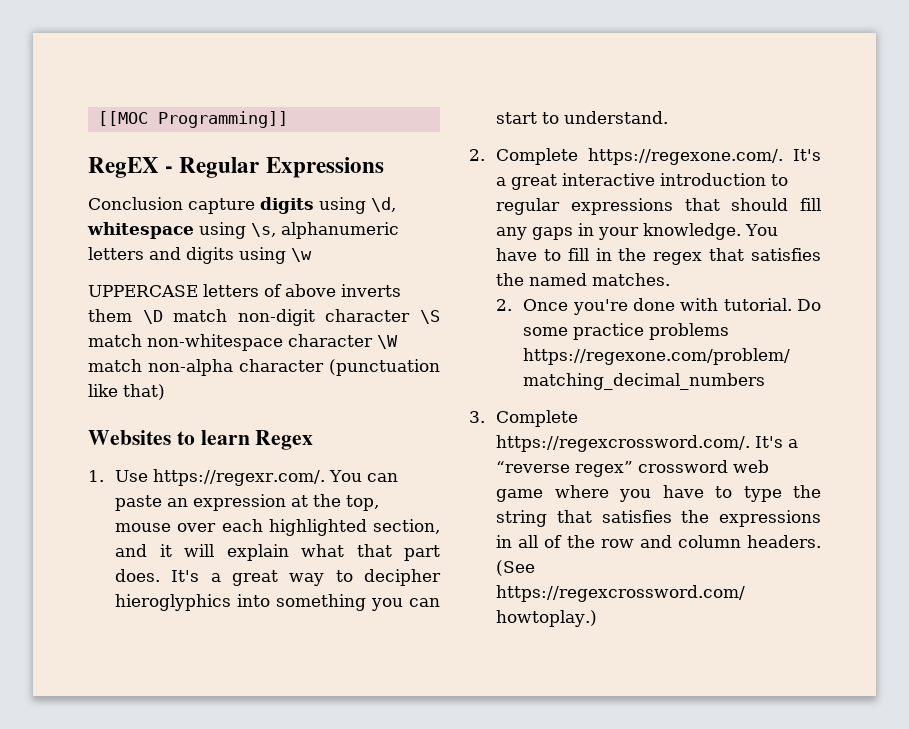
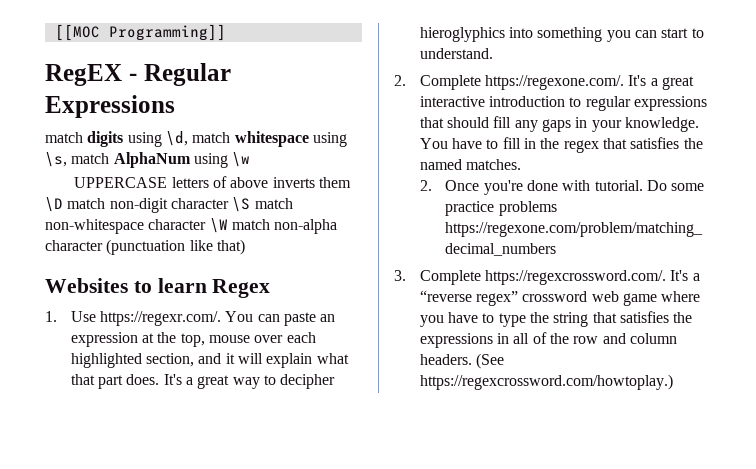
- Conclusion capture digits using \d, whitespace using \s, alphanumeric letters and digits using \w
+ match digits using \d, match whitespace using \s, match AlphaNum using \w

